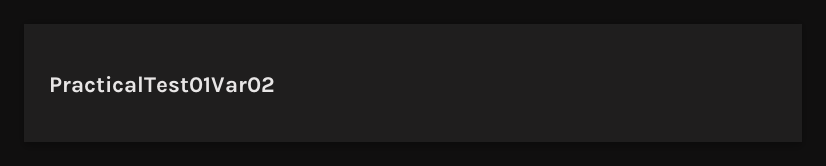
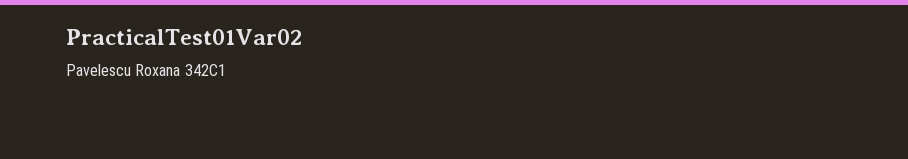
+ Pavelescu Roxana 342C1

